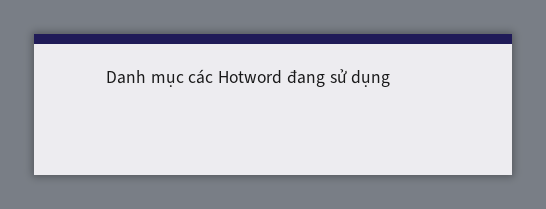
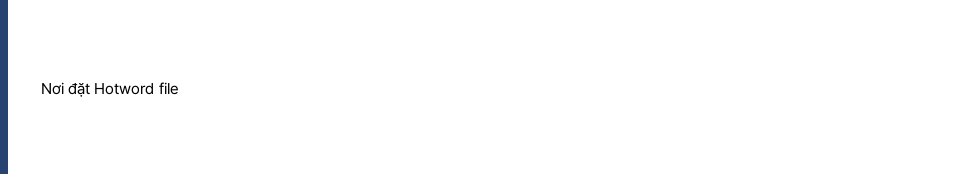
- Danh mục các Hotword đang sử dụng
+ Nơi đặt Hotword file

